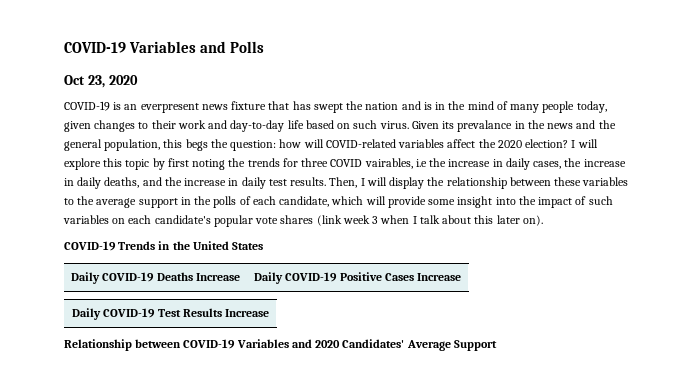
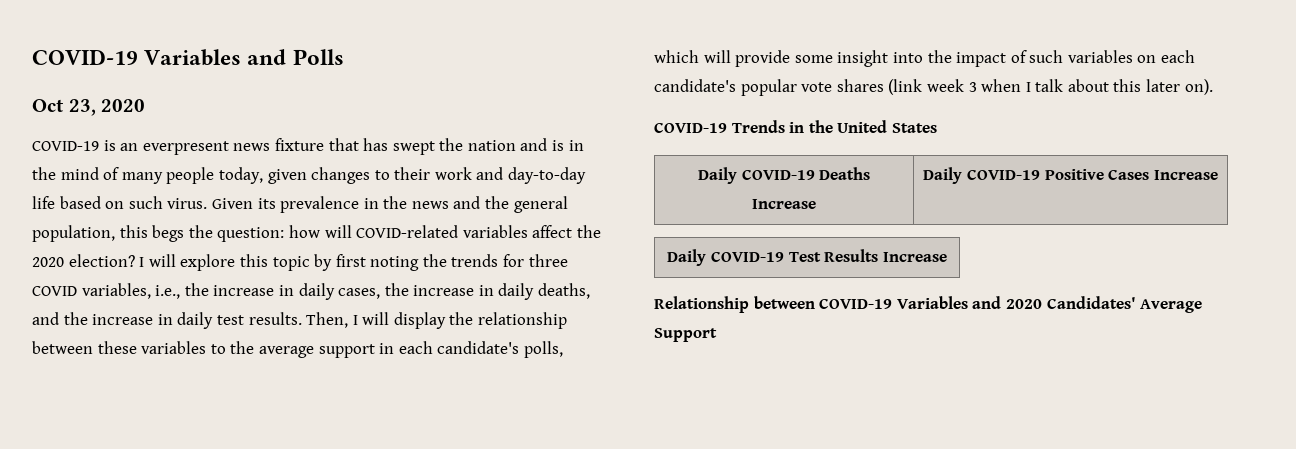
- Given its prevalance in the news and the general population, this begs the question: how will COVID-related variables affect the 2020 election?
+ Given its prevalence in the news and the general population, this begs the question: how will COVID-related variables affect the 2020 election?
- I will explore this topic by first noting the trends for three COVID vairables, i.e the increase in daily cases, the increase in daily deaths, and the increase in daily test results.
+ I will explore this topic by first noting the trends for three COVID variables, i.e., the increase in daily cases, the increase in daily deaths, and the increase in daily test results.
- Then, I will display the relationship between these variables to the average support in the polls of each candidate, which will provide some insight into the impact of such variables on each candidate's popular vote shares (link week 3 when I talk about this later on).
+ Then, I will display the relationship between these variables to the average support in each candidate's polls, which will provide some insight into the impact of such variables on each candidate's popular vote shares (link week 3 when I talk about this later on).

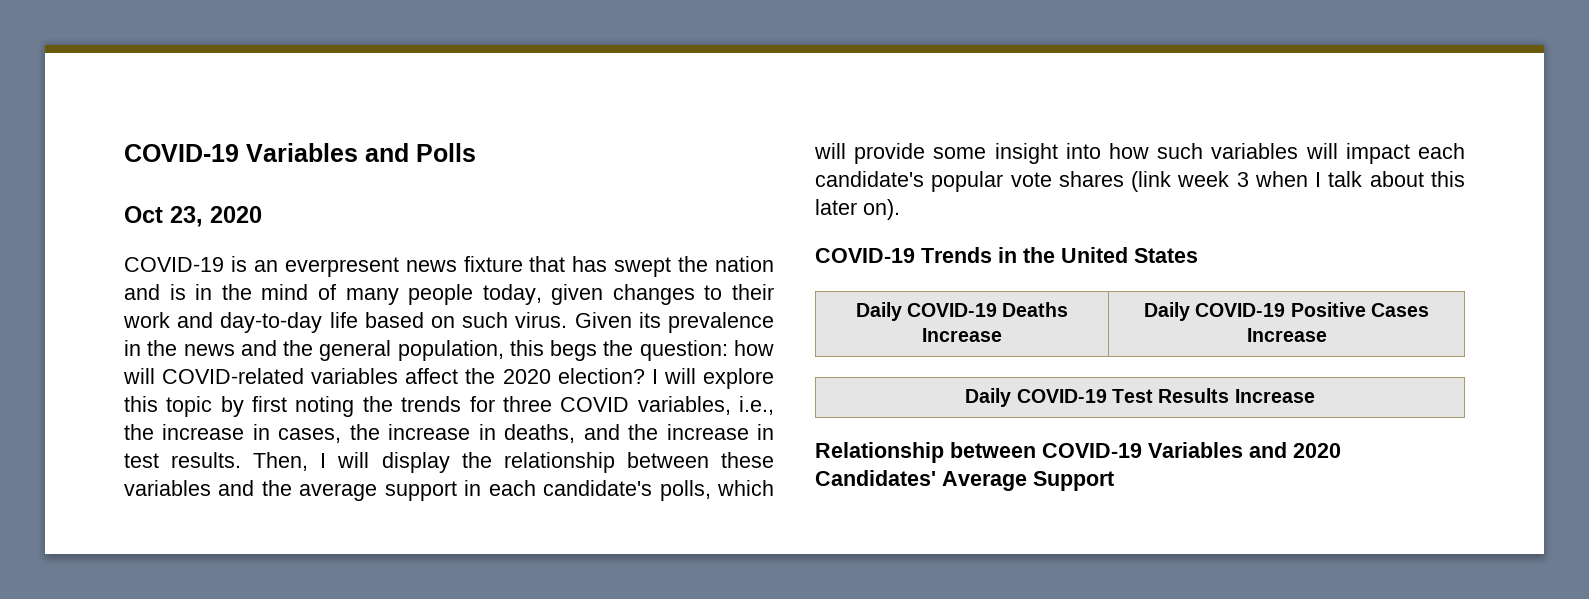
- I will explore this topic by first noting the trends for three COVID variables, i.e., the increase in daily cases, the increase in daily deaths, and the increase in daily test results.
+ I will explore this topic by first noting the trends for three COVID variables, i.e., the increase in cases, the increase in deaths, and the increase in test results.
- Then, I will display the relationship between these variables to the average support in each candidate's polls, which will provide some insight into the impact of such variables on each candidate's popular vote shares (link week 3 when I talk about this later on).
+ Then, I will display the relationship between these variables and the average support in each candidate's polls, which will provide some insight into how such variables will impact each candidate's popular vote shares (link week 3 when I talk about this later on).

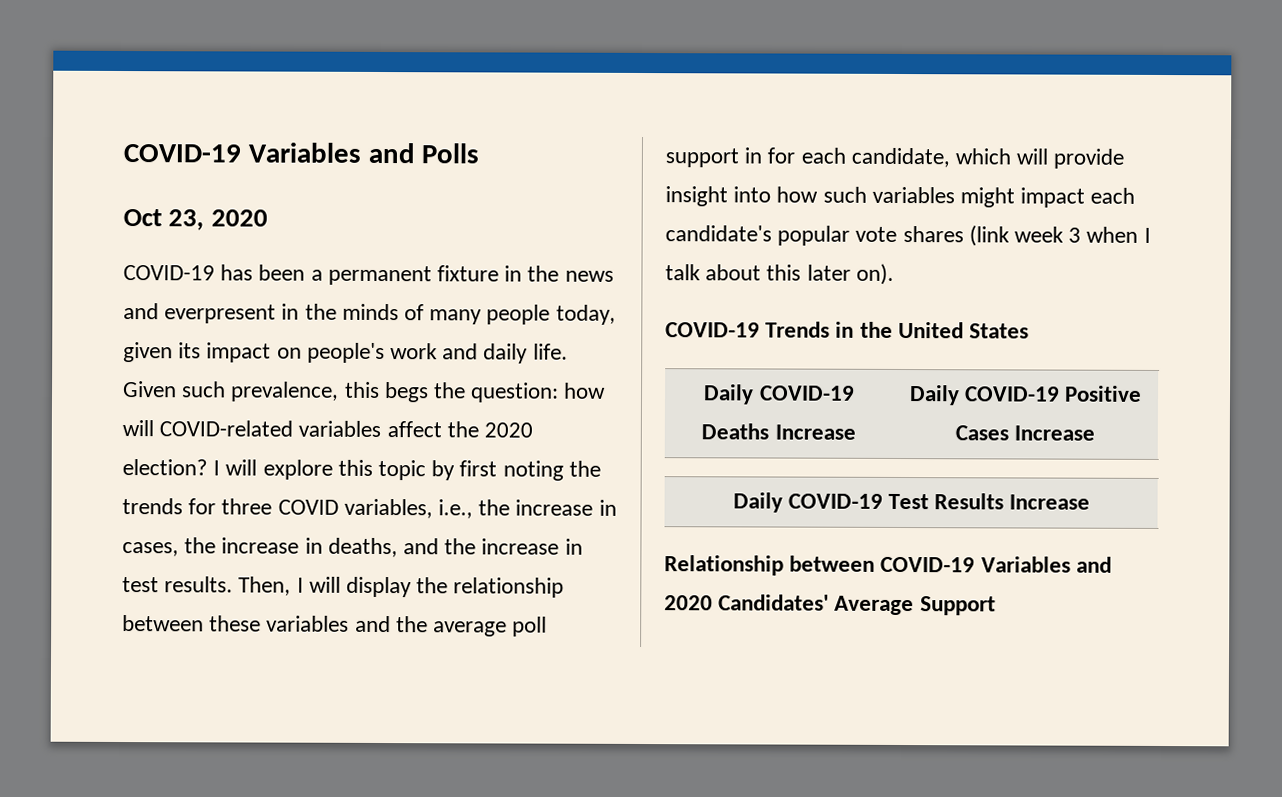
- COVID-19 is an everpresent news fixture that has swept the nation and is in the mind of many people today, given changes to their work and day-to-day life based on such virus. Given its prevalence in the news and the general population, this begs the question: how will COVID-related variables affect the 2020 election?
+ COVID-19 has been a permanent fixture in the news and everpresent in the minds of many people today, given its impact on people's work and daily life. Given such prevalence, this begs the question: how will COVID-related variables affect the 2020 election?
- Then, I will display the relationship between these variables and the average support in each candidate's polls, which will provide some insight into how such variables will impact each candidate's popular vote shares (link week 3 when I talk about this later on).
+ Then, I will display the relationship between these variables and the average poll support in for each candidate, which will provide insight into how such variables might impact each candidate's popular vote shares (link week 3 when I talk about this later on).

